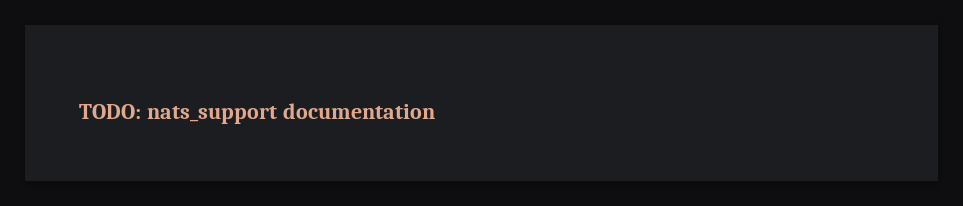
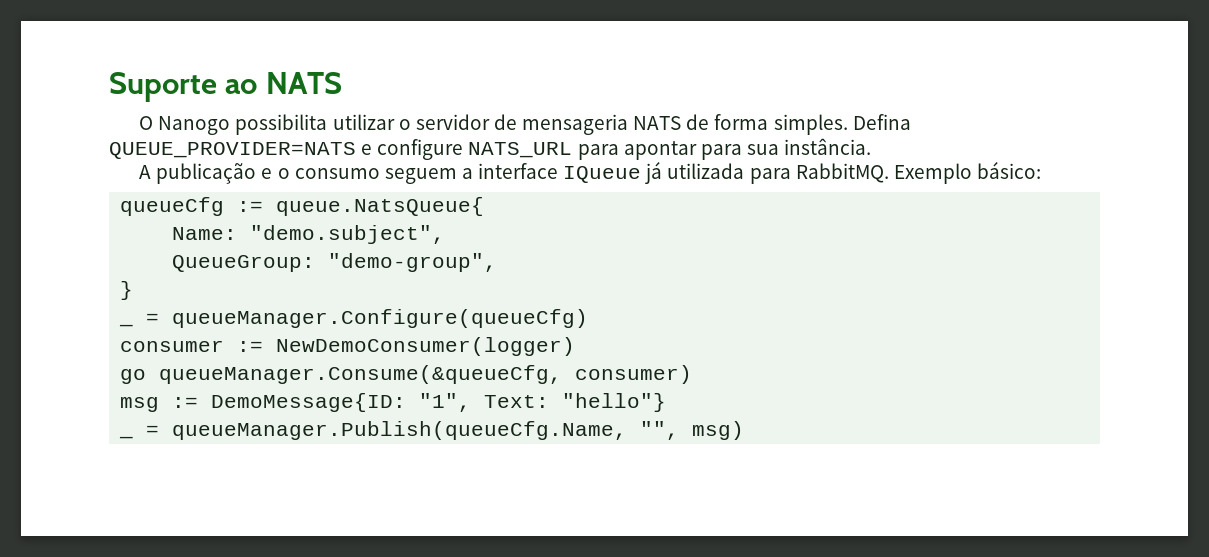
- TODO: nats_support documentation
+ Suporte ao NATS
+ O Nanogo possibilita utilizar o servidor de mensageria NATS de forma simples. Defina QUEUE_PROVIDER=NATS e configure NATS_URL para apontar para sua instância.
+ A publicação e o consumo seguem a interface IQueue já utilizada para RabbitMQ. Exemplo básico:
+ queueCfg := queue.NatsQueue{
+ Name: "demo.subject",
+ QueueGroup: "demo-group",
+ }
+ _ = queueManager.Configure(queueCfg)
+ consumer := NewDemoConsumer(logger)
+ go queueManager.Consume(&queueCfg, consumer)
+ msg := DemoMessage{ID: "1", Text: "hello"}
+ _ = queueManager.Publish(queueCfg.Name, "", msg)

